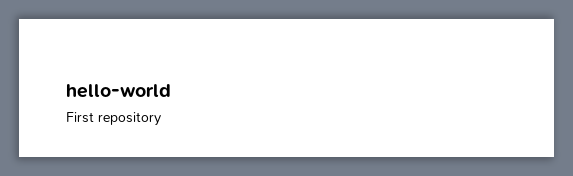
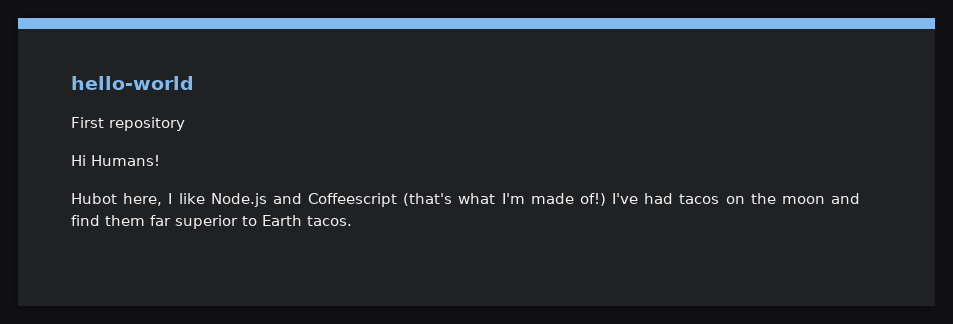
+ Hi Humans!
+ Hubot here, I like Node.js and Coffeescript (that's what I'm made of!) I've had tacos on the moon and find them far superior to Earth tacos.

